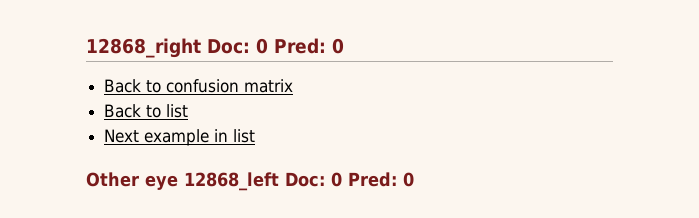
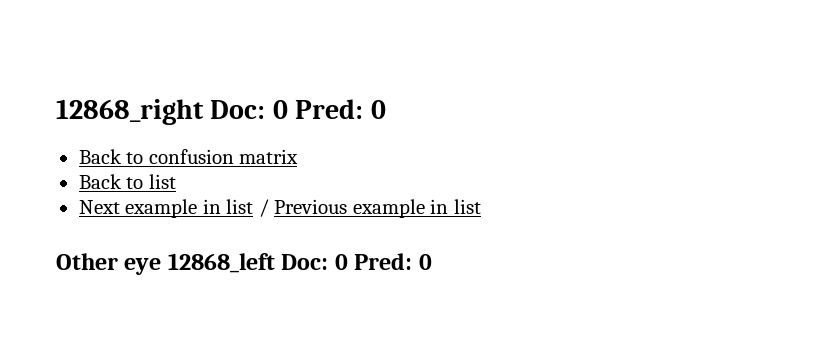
- Next example in list
+ Next example in list / Previous example in list

